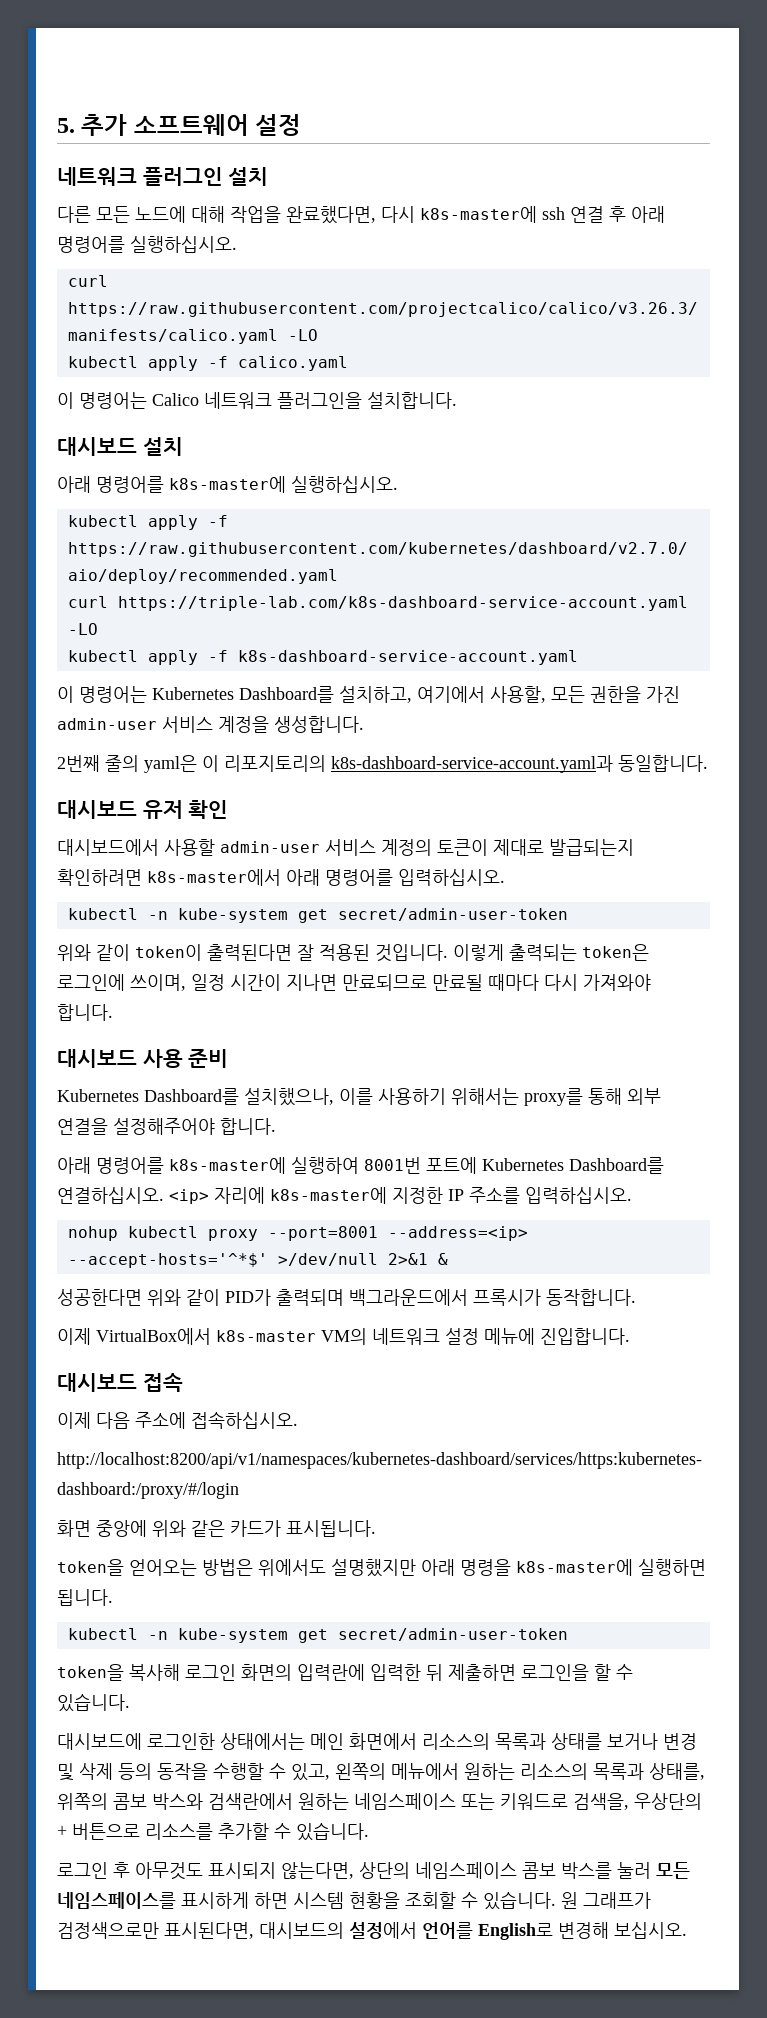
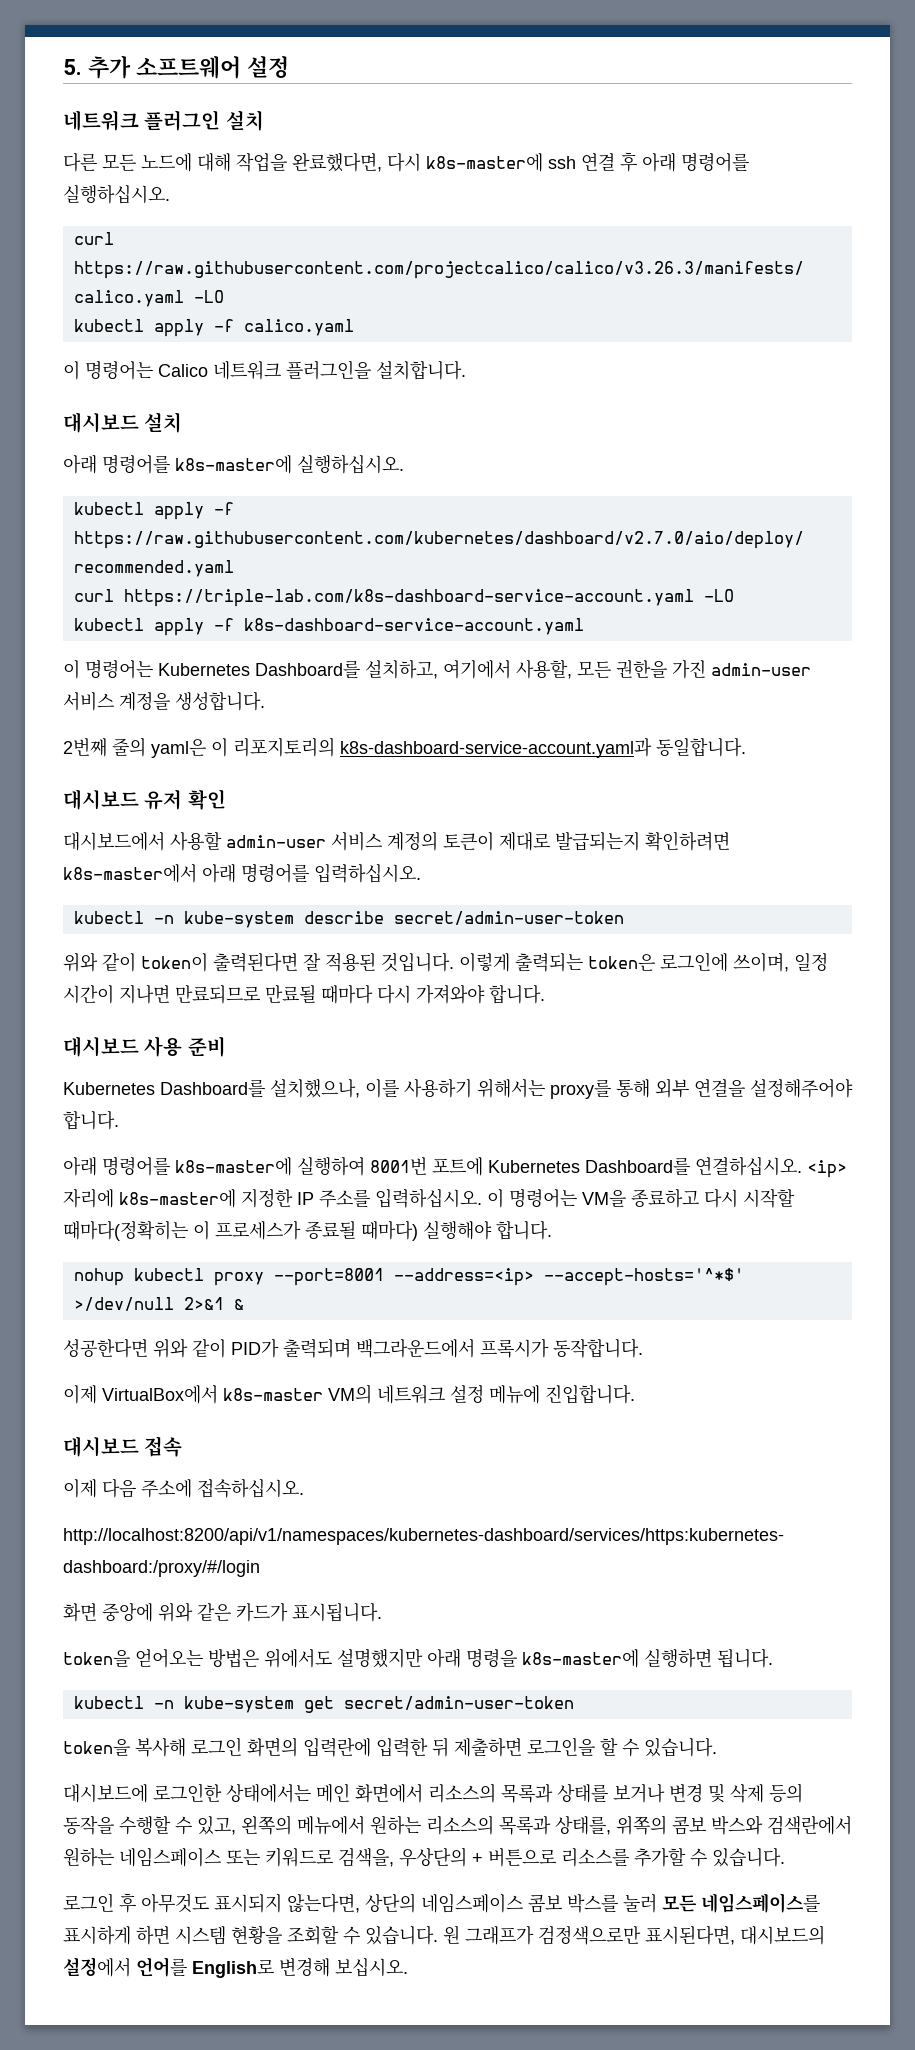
  대시보드에서 사용할 admin-user 서비스 계정의 토큰이 제대로 발급되는지 확인하려면 k8s-master에서 아래 명령어를 입력하십시오.
- kubectl -n kube-system get secret/admin-user-token
+ kubectl -n kube-system describe secret/admin-user-token
+ 이 명령어는 VM을 종료하고 다시 시작할 때마다(정확히는 이 프로세스가 종료될 때마다) 실행해야 합니다.

